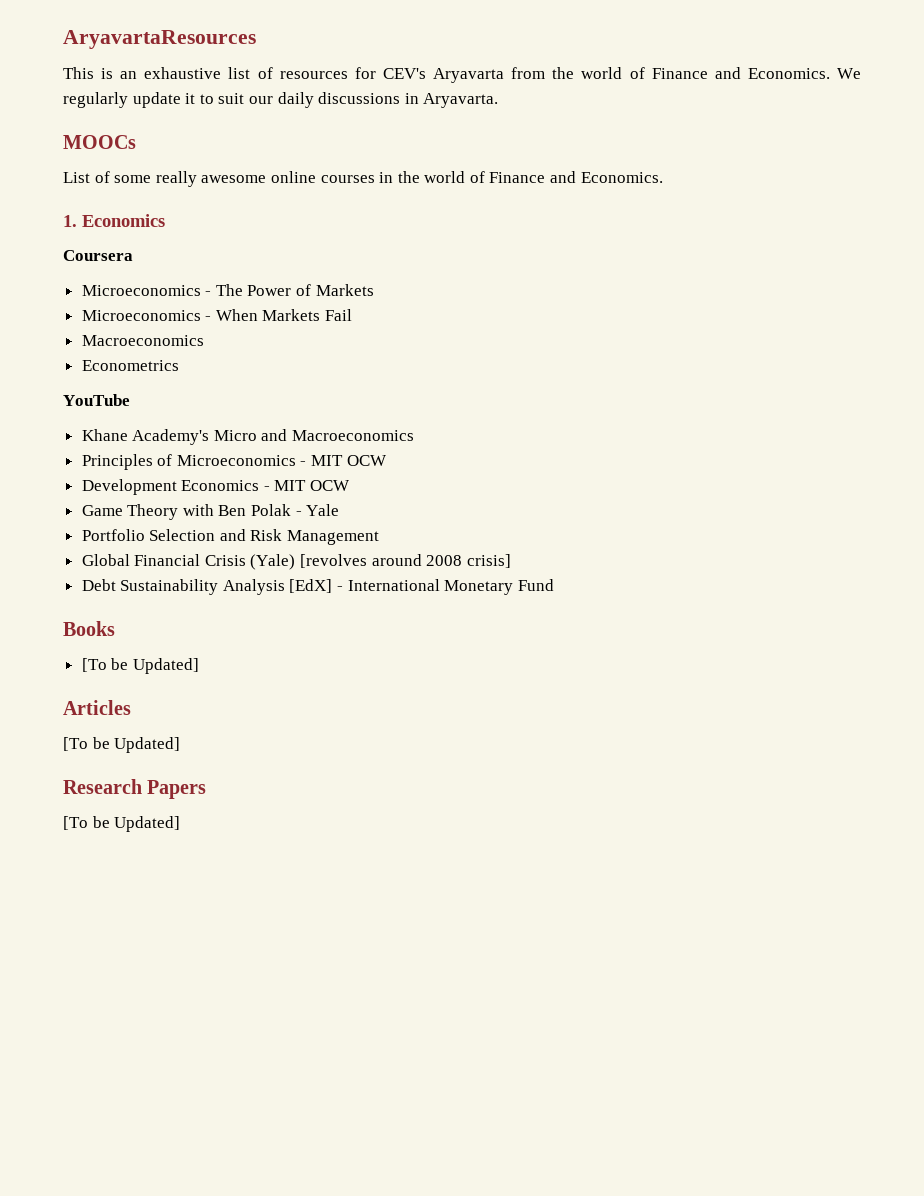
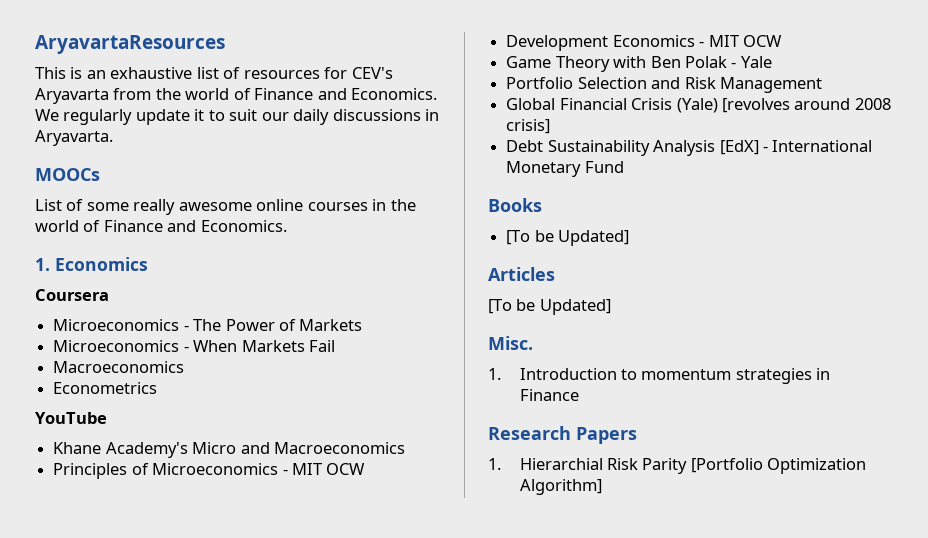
+ Misc.
+ 1. Introduction to momentum strategies in Finance
  Research Papers
- [To be Updated]
+ 1. Hierarchial Risk Parity [Portfolio Optimization Algorithm]

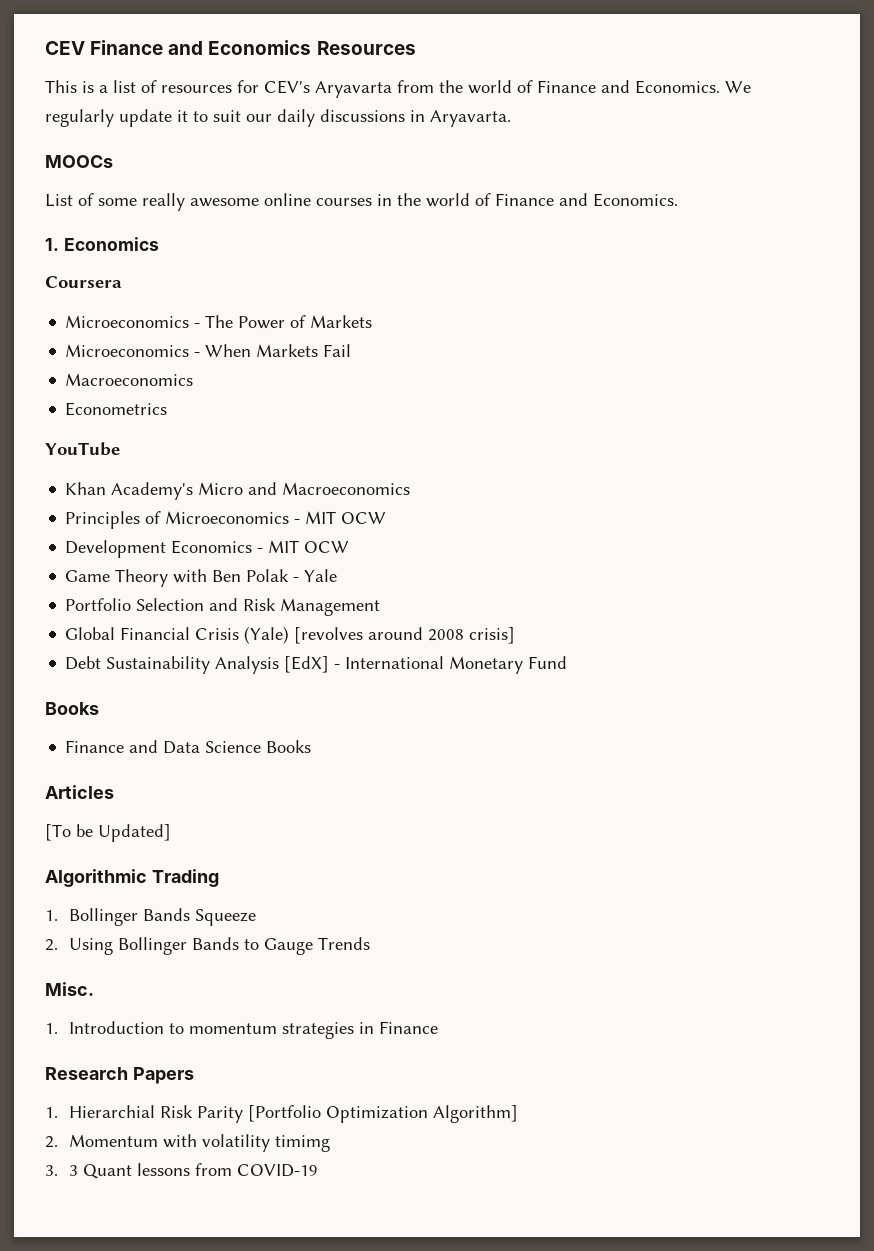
- AryavartaResources
+ CEV Finance and Economics Resources
- This is an exhaustive list of resources for CEV's Aryavarta from the world of Finance and Economics.
+ This is a list of resources for CEV's Aryavarta from the world of Finance and Economics.
- Khane Academy's Micro and Macroeconomics
+ Khan Academy's Micro and Macroeconomics
  Debt Sustainability Analysis [EdX] - International Monetary Fund
  Books
- [To be Updated]
+ Finance and Data Science Books
+ Algorithmic Trading
+ 1. Bollinger Bands Squeeze
+ 2. Using Bollinger Bands to Gauge Trends
+ 2. Momentum with volatility timimg
+ 3. 3 Quant lessons from COVID-19

